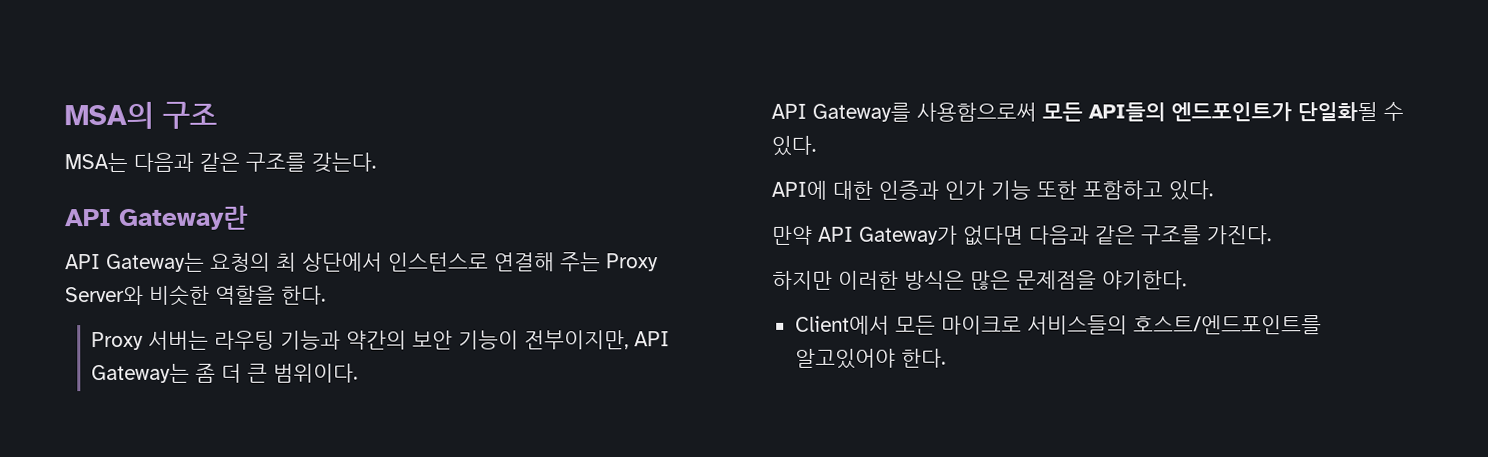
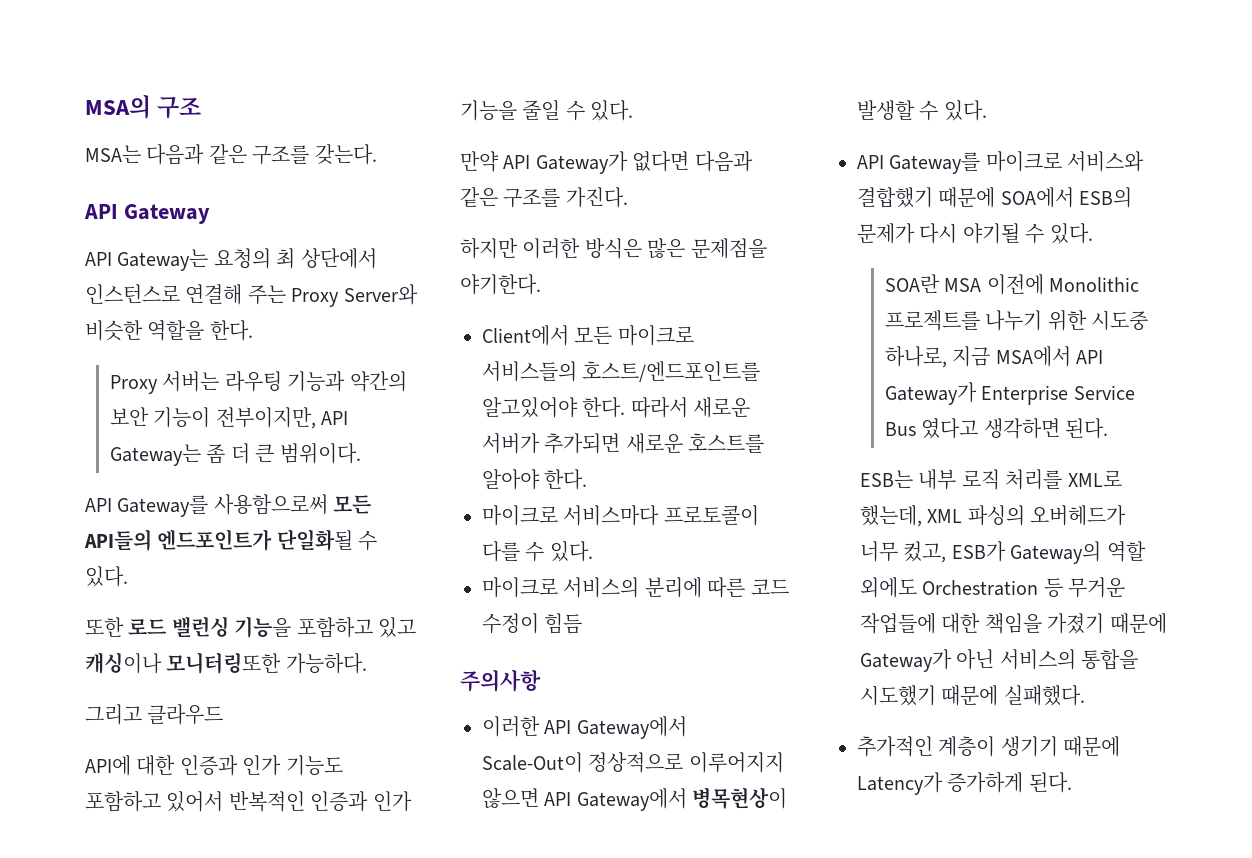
- API Gateway란
+ API Gateway
- API에 대한 인증과 인가 기능 또한 포함하고 있다.
+ 또한 로드 밸런싱 기능을 포함하고 있고 캐싱이나 모니터링또한 가능하다.
+ 그리고 클라우드
+ API에 대한 인증과 인가 기능도 포함하고 있어서 반복적인 인증과 인가 기능을 줄일 수 있다.
+ 따라서 새로운 서버가 추가되면 새로운 호스트를 알아야 한다.
+ 마이크로 서비스마다 프로토콜이 다를 수 있다.
+ 마이크로 서비스의 분리에 따른 코드 수정이 힘듬
+ 주의사항
+ 이러한 API Gateway에서 Scale-Out이 정상적으로 이루어지지 않으면 API Gateway에서 병목현상이 발생할 수 있다.
+ API Gateway를 마이크로 서비스와 결합했기 때문에 SOA에서 ESB의 문제가 다시 야기될 수 있다.
+ SOA란 MSA 이전에 Monolithic 프로젝트를 나누기 위한 시도중 하나로, 지금 MSA에서 API Gateway가 Enterprise Service Bus 였다고 생각하면 된다.
+ ESB는 내부 로직 처리를 XML로 했는데, XML 파싱의 오버헤드가 너무 컸고, ESB가 Gateway의 역할 외에도 Orchestration 등 무거운 작업들에 대한 책임을 가졌기 때문에 Gateway가 아닌 서비스의 통합을 시도했기 때문에 실패했다.
+ 추가적인 계층이 생기기 때문에 Latency가 증가하게 된다.

